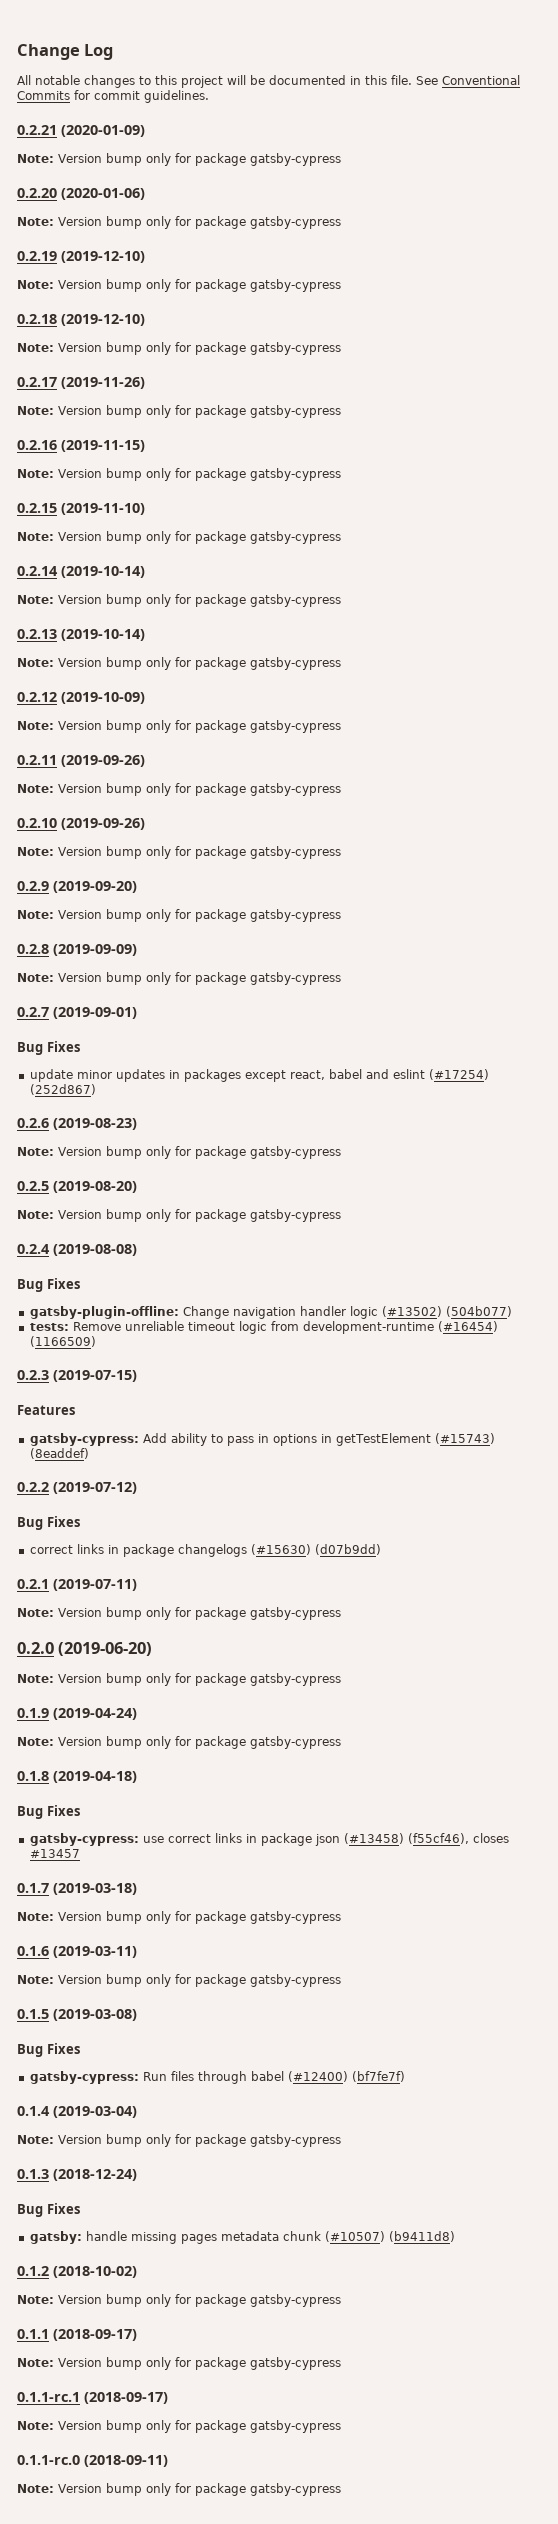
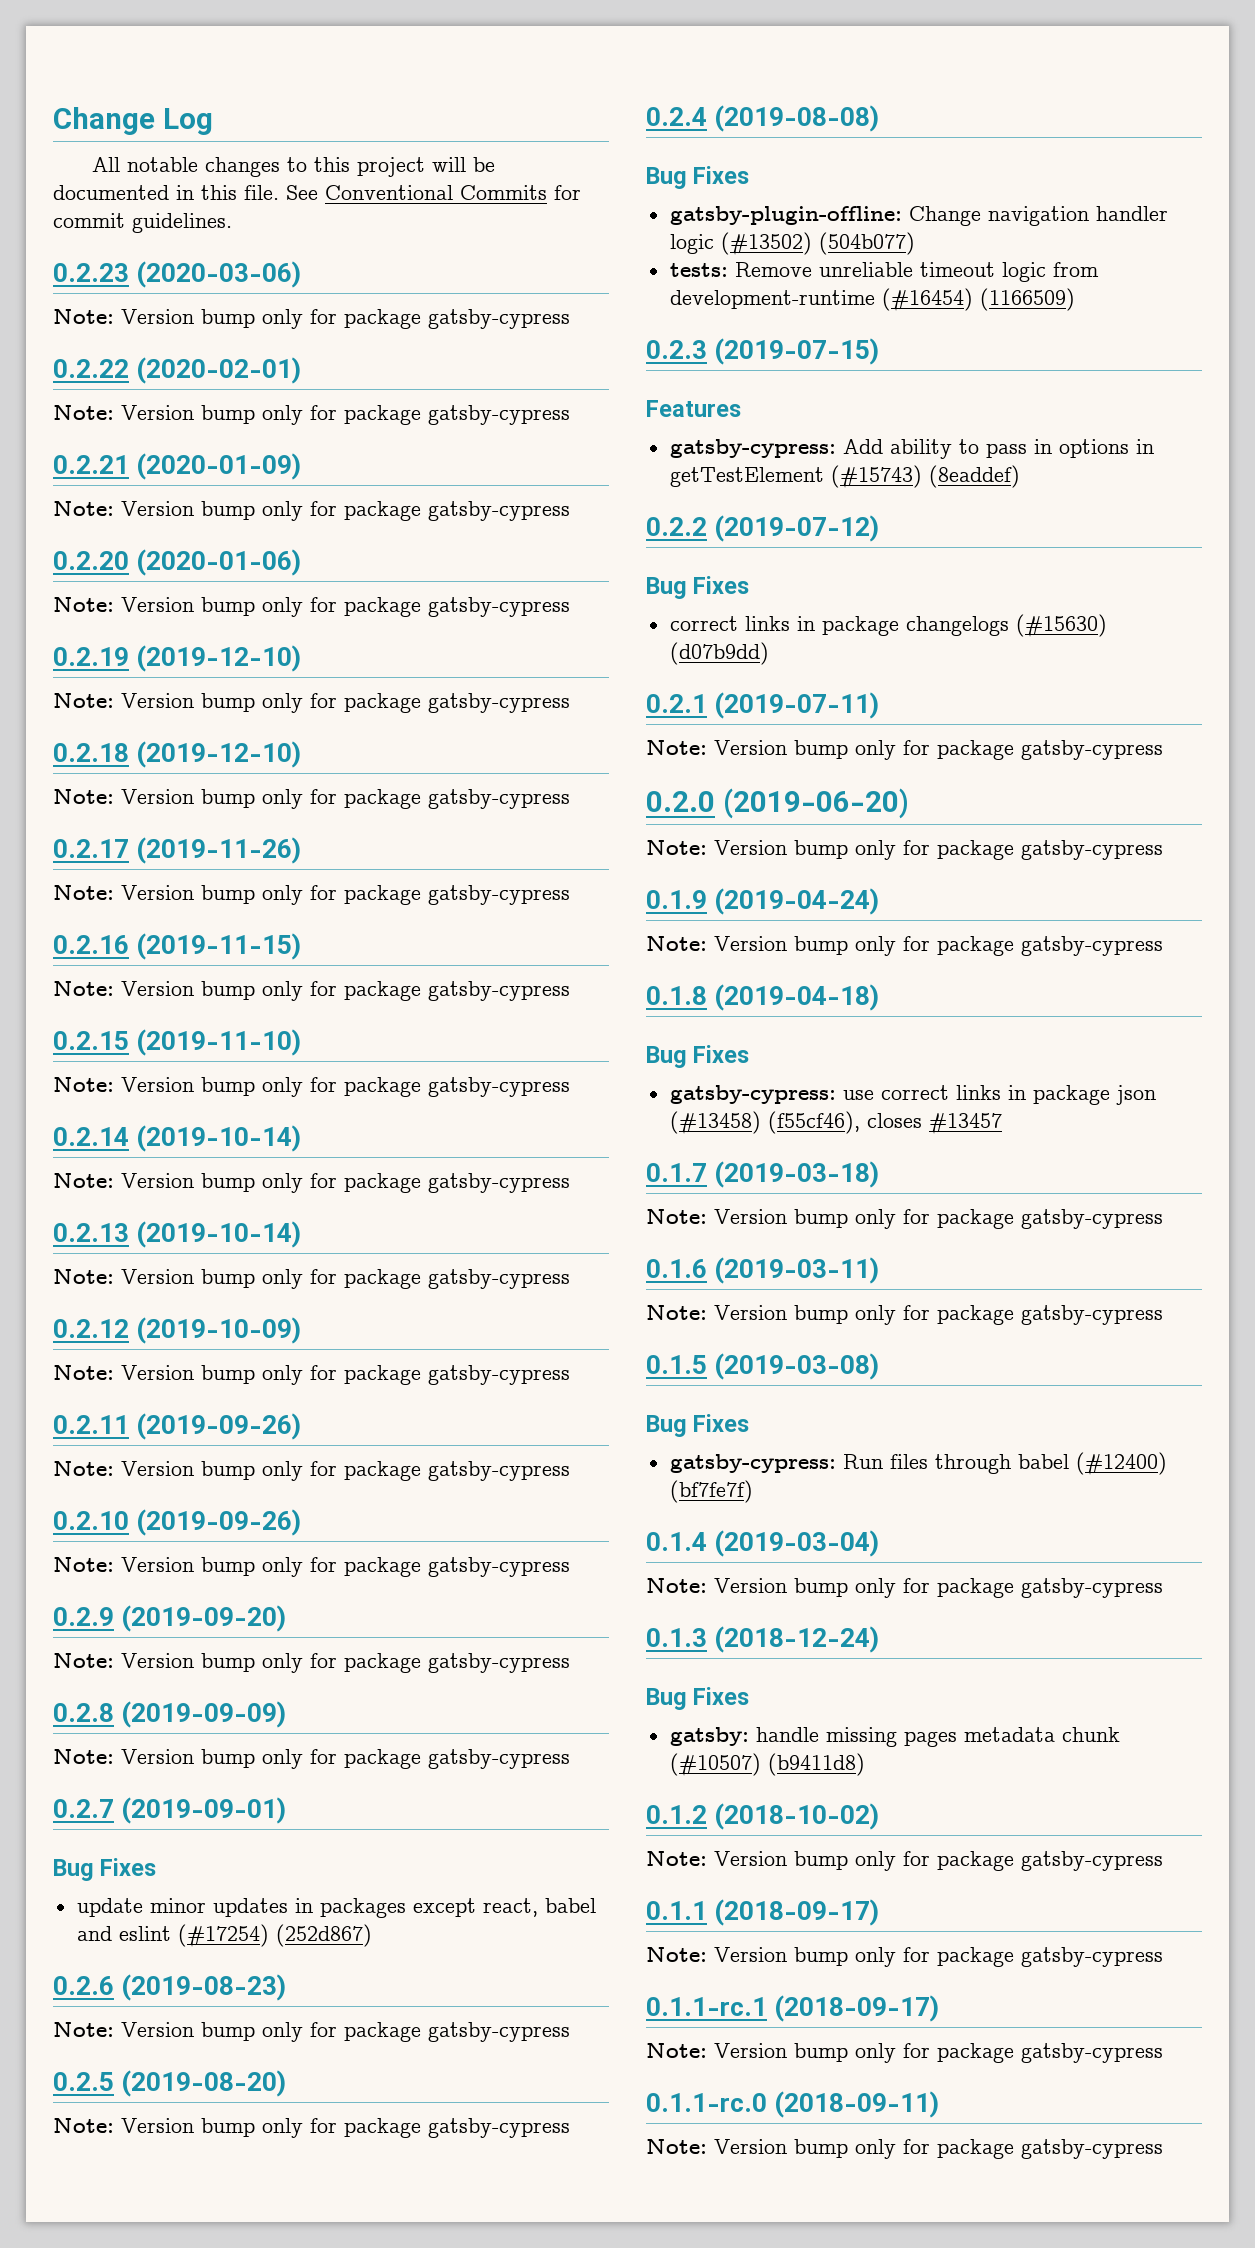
+ 0.2.23 (2020-03-06)
+ Note: Version bump only for package gatsby-cypress
+ 0.2.22 (2020-02-01)
+ Note: Version bump only for package gatsby-cypress

